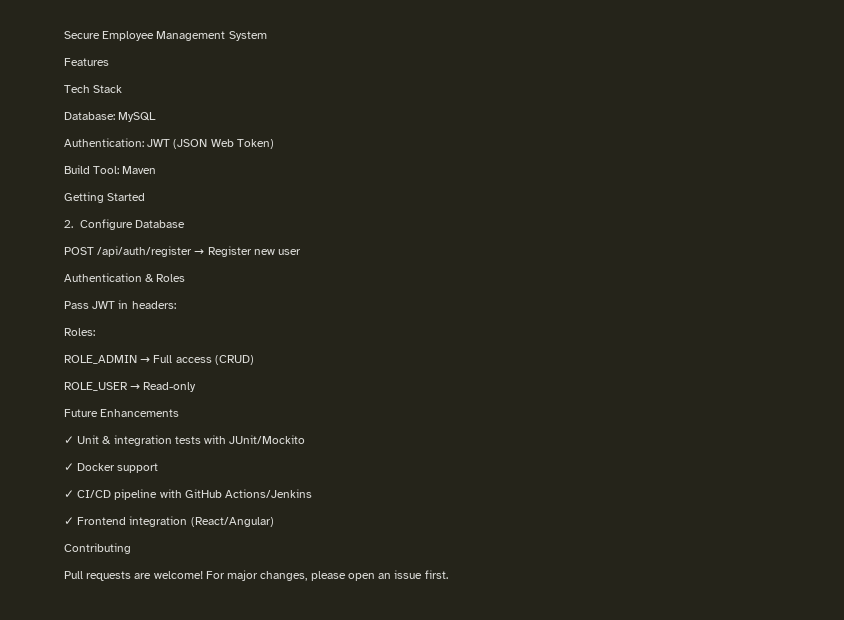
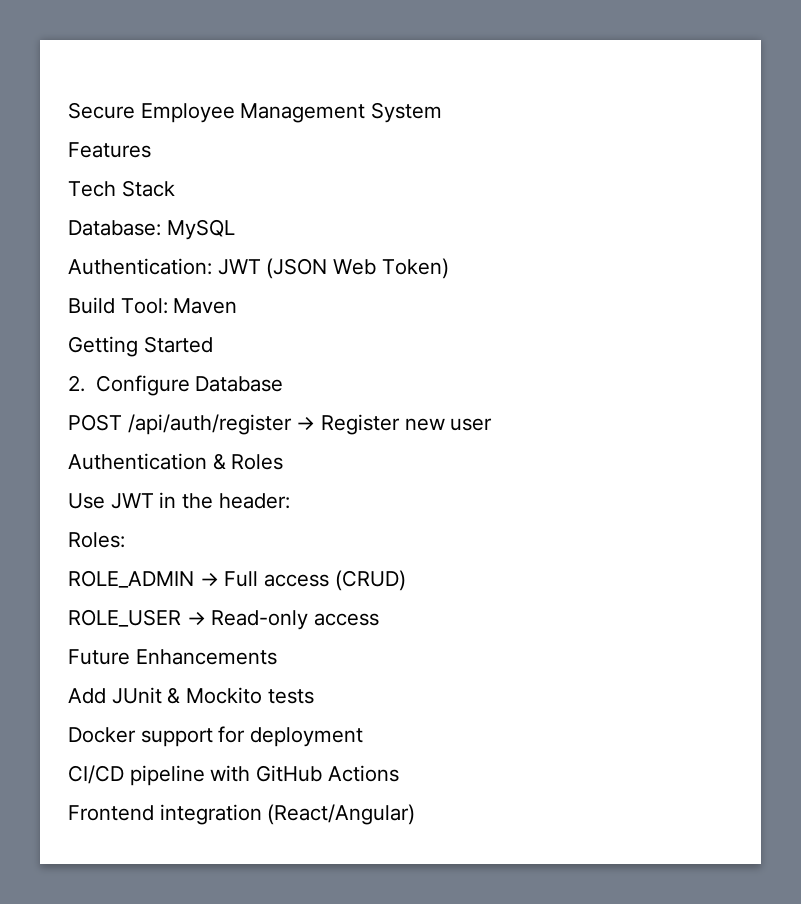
- Pass JWT in headers:
+ Use JWT in the header:
- ROLE_USER → Read-only
+ ROLE_USER → Read-only access
- ✓ Unit & integration tests with JUnit/Mockito
- ✓ Docker support
- ✓ CI/CD pipeline with GitHub Actions/Jenkins
- ✓ Frontend integration (React/Angular)
+ Add JUnit & Mockito tests
+ Docker support for deployment
+ CI/CD pipeline with GitHub Actions
+ Frontend integration (React/Angular)
- Contributing
- Pull requests are welcome! For major changes, please open an issue first.

